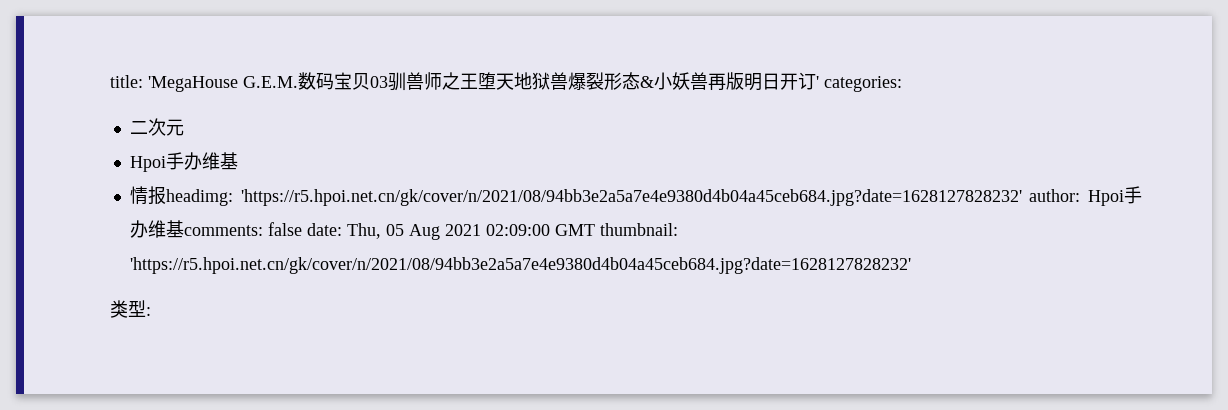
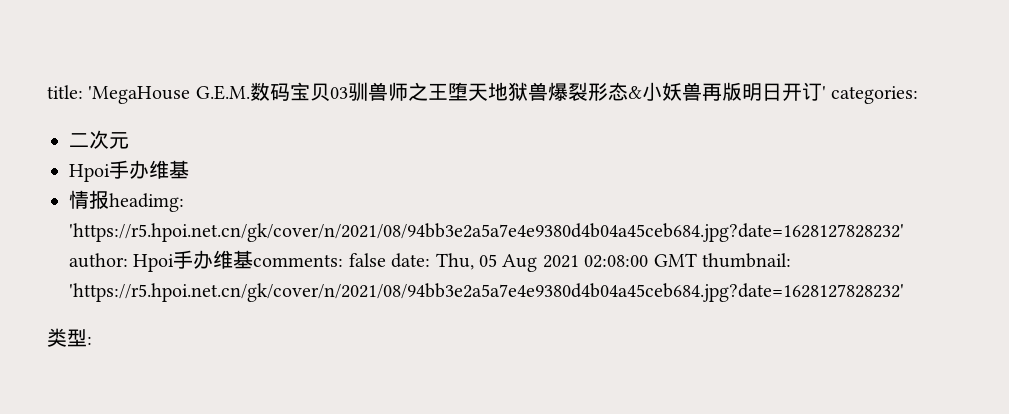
- 情报headimg: 'https://r5.hpoi.net.cn/gk/cover/n/2021/08/94bb3e2a5a7e4e9380d4b04a45ceb684.jpg?date=1628127828232' author: Hpoi手办维基comments: false date: Thu, 05 Aug 2021 02:09:00 GMT thumbnail: 'https://r5.hpoi.net.cn/gk/cover/n/2021/08/94bb3e2a5a7e4e9380d4b04a45ceb684.jpg?date=1628127828232'
+ 情报headimg: 'https://r5.hpoi.net.cn/gk/cover/n/2021/08/94bb3e2a5a7e4e9380d4b04a45ceb684.jpg?date=1628127828232' author: Hpoi手办维基comments: false date: Thu, 05 Aug 2021 02:08:00 GMT thumbnail: 'https://r5.hpoi.net.cn/gk/cover/n/2021/08/94bb3e2a5a7e4e9380d4b04a45ceb684.jpg?date=1628127828232'

